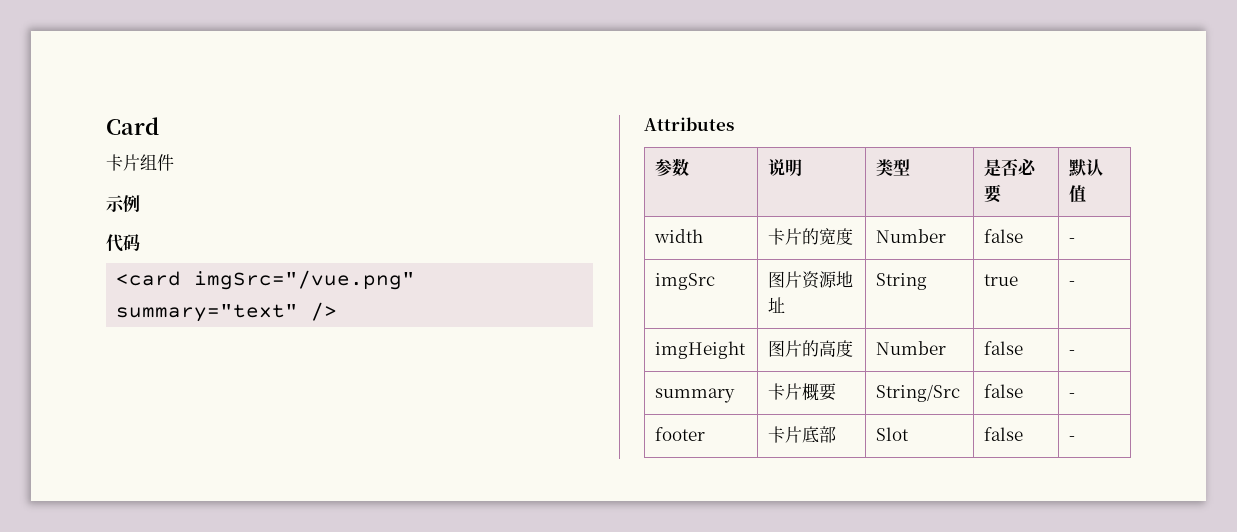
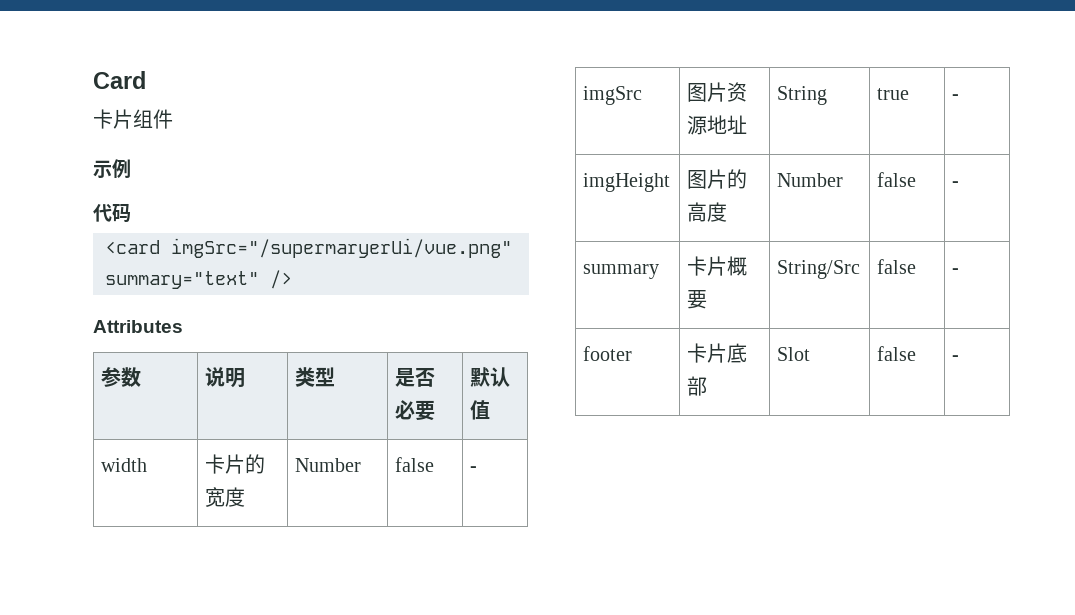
- <card imgSrc="/vue.png" summary="text" />
+ <card imgSrc="/supermaryerUi/vue.png" summary="text" />

